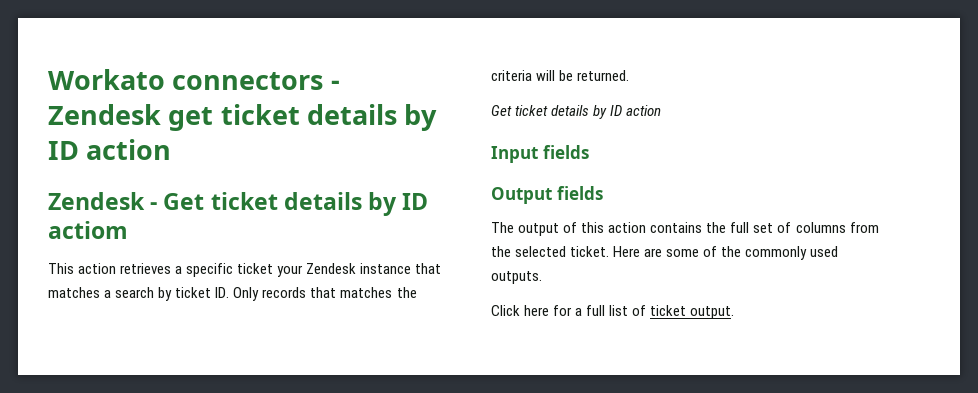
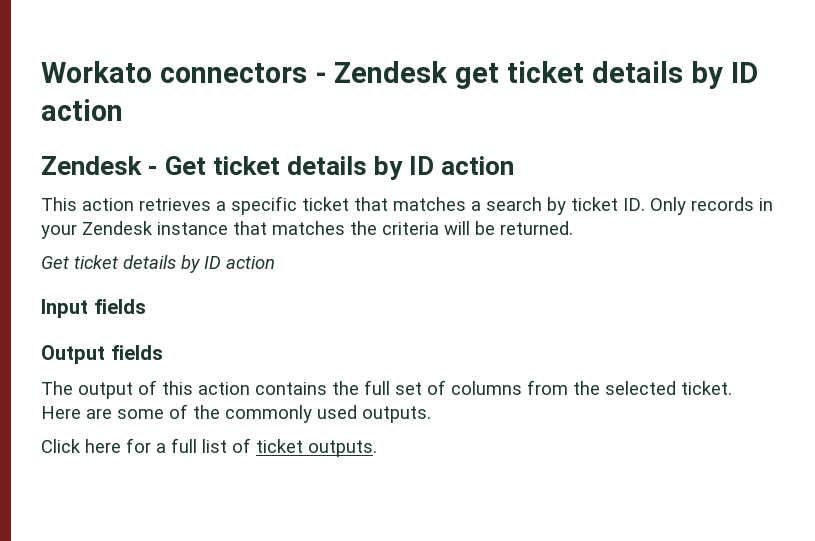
- Zendesk - Get ticket details by ID actiom
+ Zendesk - Get ticket details by ID action
- This action retrieves a specific ticket your Zendesk instance that matches a search by ticket ID. Only records that matches the criteria will be returned.
+ This action retrieves a specific ticket that matches a search by ticket ID. Only records in your Zendesk instance that matches the criteria will be returned.
- Click here for a full list of ticket output.
+ Click here for a full list of ticket outputs.

